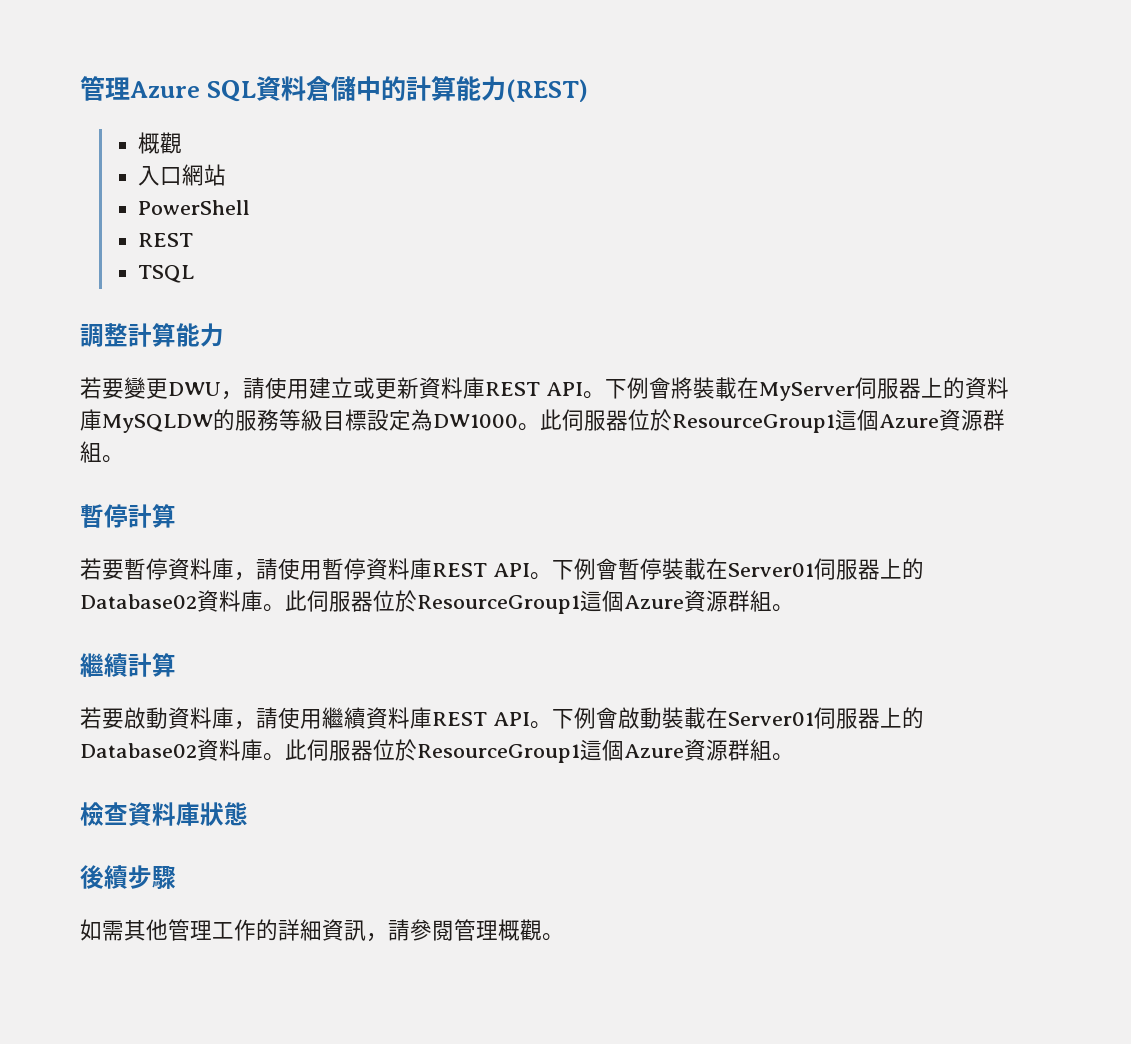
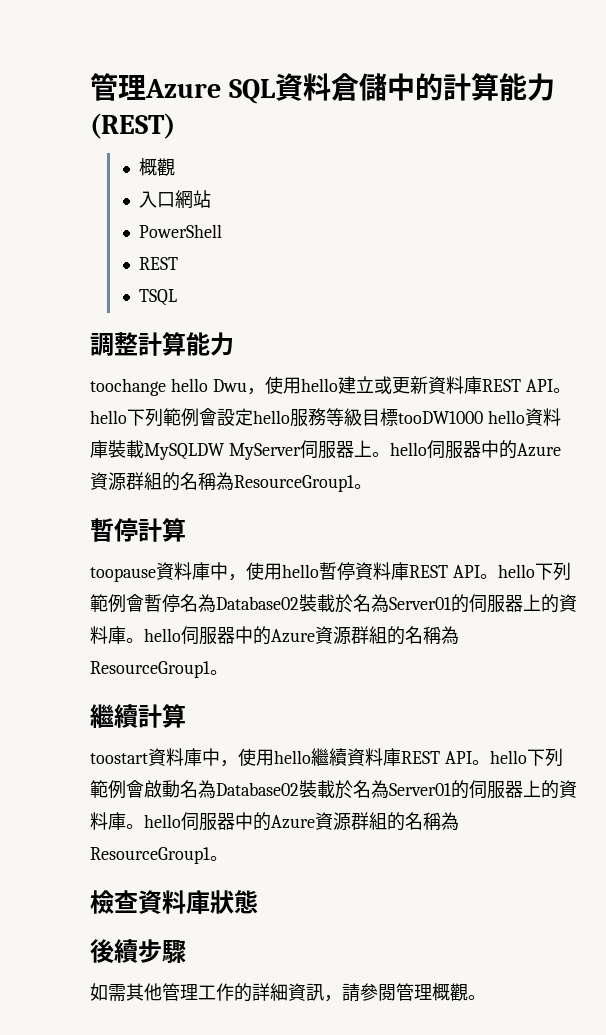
- 若要變更DWU，請使用建立或更新資料庫REST API。下例會將裝載在MyServer伺服器上的資料庫MySQLDW的服務等級目標設定為DW1000。此伺服器位於ResourceGroup1這個Azure資源群組。
+ toochange hello Dwu，使用hello建立或更新資料庫REST API。hello下列範例會設定hello服務等級目標tooDW1000 hello資料庫裝載MySQLDW MyServer伺服器上。hello伺服器中的Azure資源群組的名稱為ResourceGroup1。
  暫停計算
- 若要暫停資料庫，請使用暫停資料庫REST API。下例會暫停裝載在Server01伺服器上的Database02資料庫。此伺服器位於ResourceGroup1這個Azure資源群組。
+ toopause資料庫中，使用hello暫停資料庫REST API。hello下列範例會暫停名為Database02裝載於名為Server01的伺服器上的資料庫。hello伺服器中的Azure資源群組的名稱為ResourceGroup1。
  繼續計算
- 若要啟動資料庫，請使用繼續資料庫REST API。下例會啟動裝載在Server01伺服器上的Database02資料庫。此伺服器位於ResourceGroup1這個Azure資源群組。
+ toostart資料庫中，使用hello繼續資料庫REST API。hello下列範例會啟動名為Database02裝載於名為Server01的伺服器上的資料庫。hello伺服器中的Azure資源群組的名稱為ResourceGroup1。

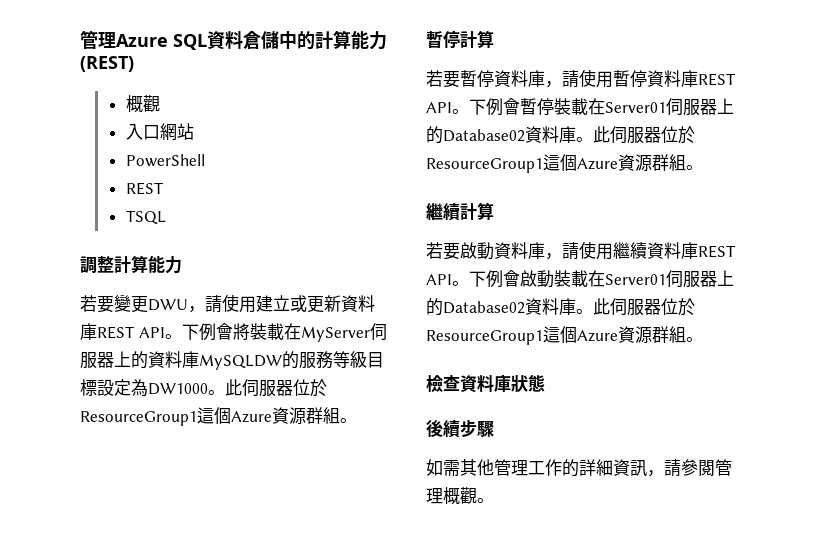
- toochange hello Dwu，使用hello建立或更新資料庫REST API。hello下列範例會設定hello服務等級目標tooDW1000 hello資料庫裝載MySQLDW MyServer伺服器上。hello伺服器中的Azure資源群組的名稱為ResourceGroup1。
+ 若要變更DWU，請使用建立或更新資料庫REST API。下例會將裝載在MyServer伺服器上的資料庫MySQLDW的服務等級目標設定為DW1000。此伺服器位於ResourceGroup1這個Azure資源群組。
  暫停計算
- toopause資料庫中，使用hello暫停資料庫REST API。hello下列範例會暫停名為Database02裝載於名為Server01的伺服器上的資料庫。hello伺服器中的Azure資源群組的名稱為ResourceGroup1。
+ 若要暫停資料庫，請使用暫停資料庫REST API。下例會暫停裝載在Server01伺服器上的Database02資料庫。此伺服器位於ResourceGroup1這個Azure資源群組。
  繼續計算
- toostart資料庫中，使用hello繼續資料庫REST API。hello下列範例會啟動名為Database02裝載於名為Server01的伺服器上的資料庫。hello伺服器中的Azure資源群組的名稱為ResourceGroup1。
+ 若要啟動資料庫，請使用繼續資料庫REST API。下例會啟動裝載在Server01伺服器上的Database02資料庫。此伺服器位於ResourceGroup1這個Azure資源群組。

